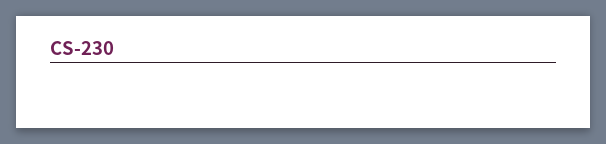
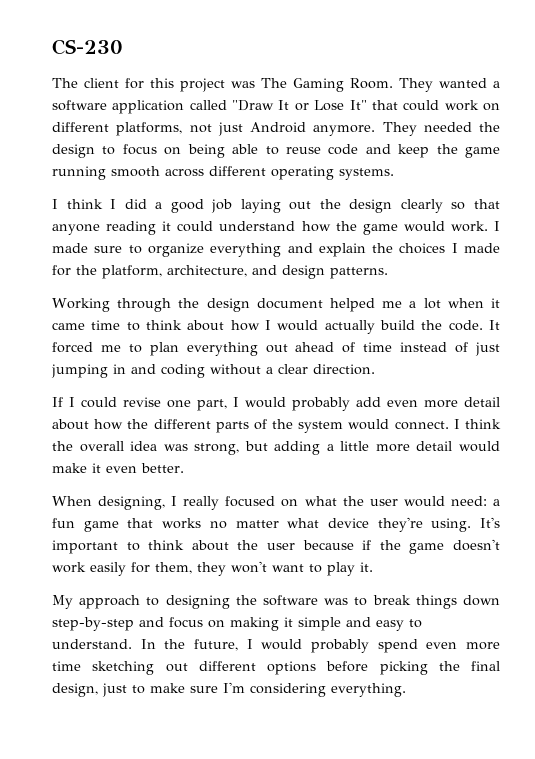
+ The client for this project was The Gaming Room. They wanted a software application called "Draw It or Lose It" that could work on different platforms, not just Android anymore. They needed the design to focus on being able to reuse code and keep the game running smooth across different operating systems.
+ I think I did a good job laying out the design clearly so that anyone reading it could understand how the game would work. I made sure to organize everything and explain the choices I made for the platform, architecture, and design patterns.
+ Working through the design document helped me a lot when it came time to think about how I would actually build the code. It forced me to plan everything out ahead of time instead of just jumping in and coding without a clear direction.
+ If I could revise one part, I would probably add even more detail about how the different parts of the system would connect. I think the overall idea was strong, but adding a little more detail would make it even better.
+ When designing, I really focused on what the user would need: a fun game that works no matter what device they're using. It's important to think about the user because if the game doesn't work easily for them, they won't want to play it.
+ My approach to designing the software was to break things down step-by-step and focus on making it simple and easy to understand. In the future, I would probably spend even more time sketching out different options before picking the final design, just to make sure I'm considering everything.

